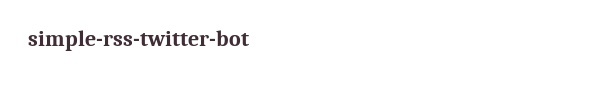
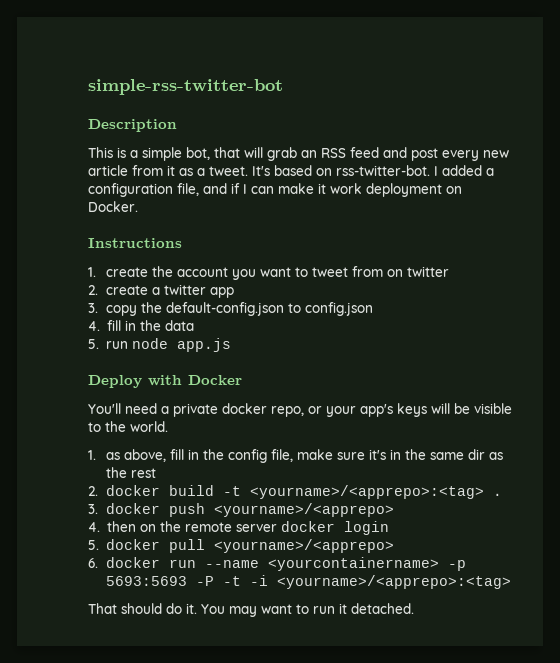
+ Description
+ This is a simple bot, that will grab an RSS feed and post every new article from it as a tweet. It's based on rss-twitter-bot. I added a configuration file, and if I can make it work deployment on Docker.
+ Instructions
+ 1. create the account you want to tweet from on twitter
+ 2. create a twitter app
+ 3. copy the default-config.json to config.json
+ 4. fill in the data
+ 5. run node app.js
+ Deploy with Docker
+ You'll need a private docker repo, or your app's keys will be visible to the world.
+ 1. as above, fill in the config file, make sure it's in the same dir as the rest
+ 2. docker build -t <yourname>/<apprepo>:<tag> .
+ 3. docker push <yourname>/<apprepo>
+ 4. then on the remote server docker login
+ 5. docker pull <yourname>/<apprepo>
+ 6. docker run --name <yourcontainername> -p 5693:5693 -P -t -i <yourname>/<apprepo>:<tag>
+ That should do it. You may want to run it detached.

